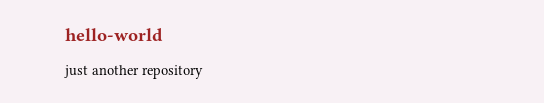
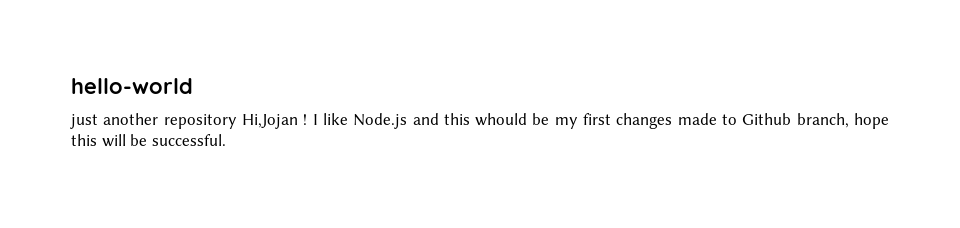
- just another repository
+ just another repository Hi,Jojan ! I like Node.js and this whould be my first changes made to Github branch, hope this will be successful.

